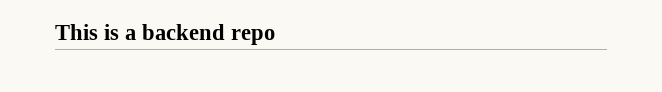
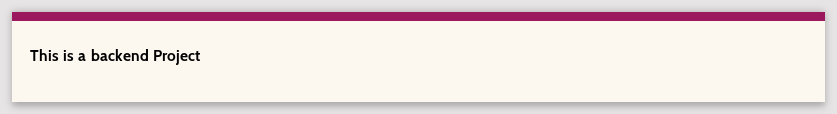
- This is a backend repo
+ This is a backend Project

